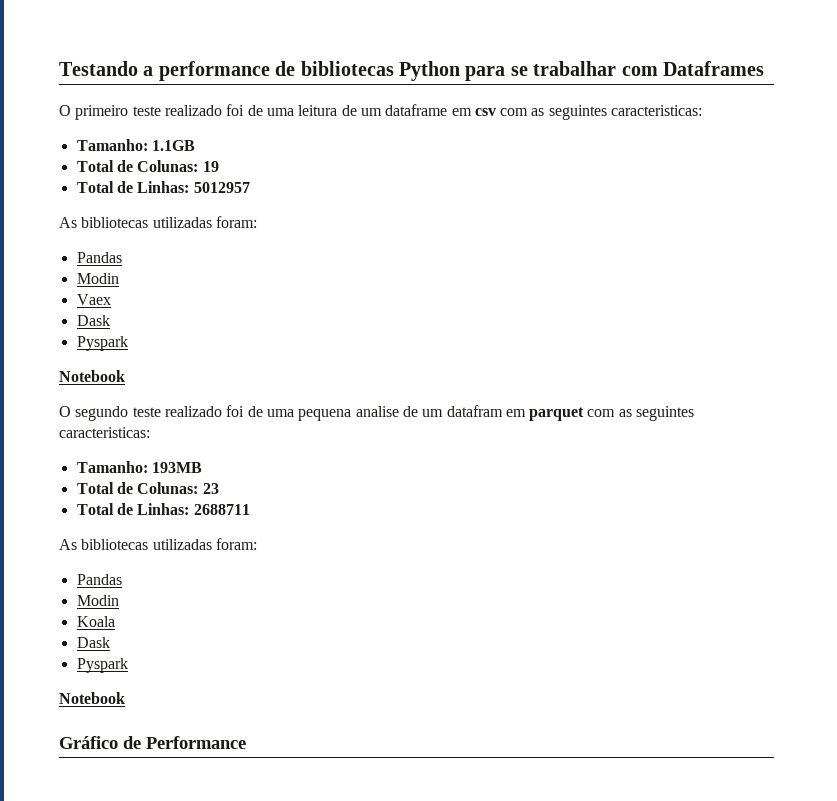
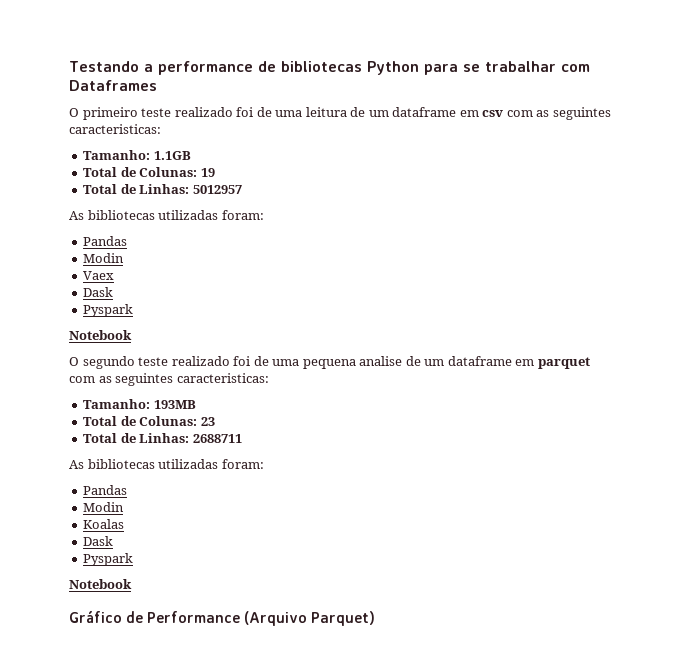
- O segundo teste realizado foi de uma pequena analise de um datafram em parquet com as seguintes caracteristicas:
+ O segundo teste realizado foi de uma pequena analise de um dataframe em parquet com as seguintes caracteristicas:
- Koala
+ Koalas
- Gráfico de Performance
+ Gráfico de Performance (Arquivo Parquet)

